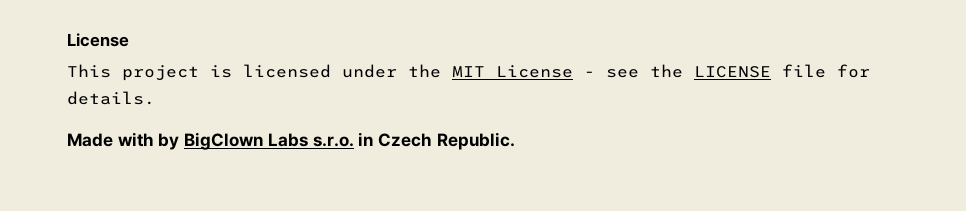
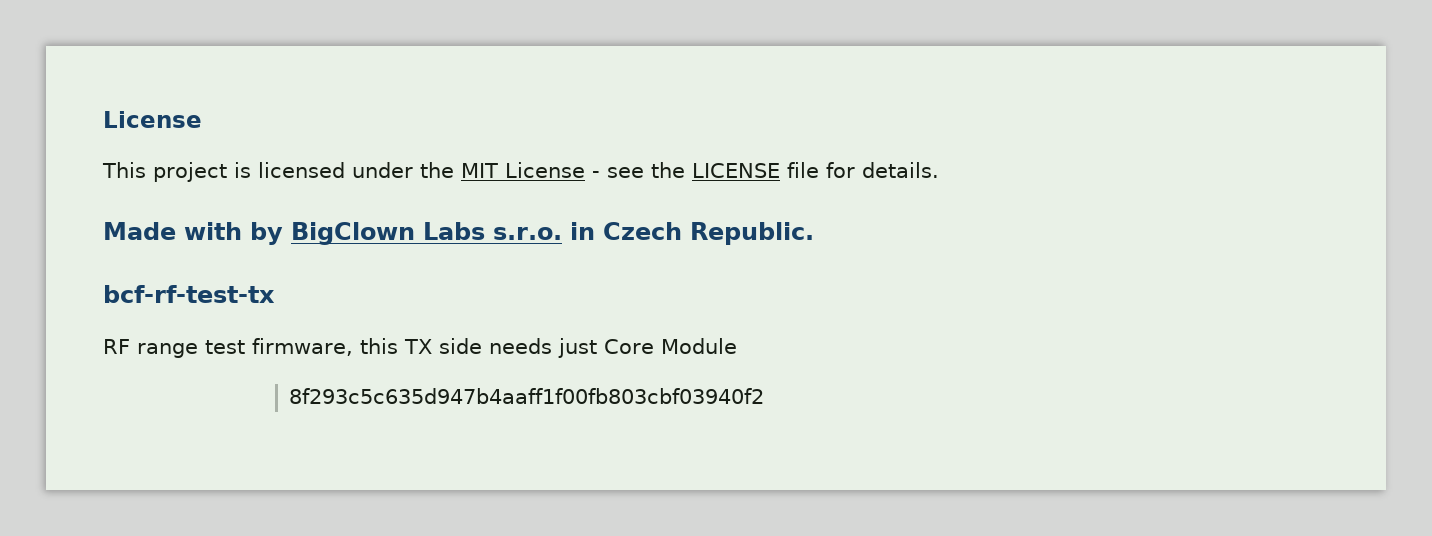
+ bcf-rf-test-tx
+ RF range test firmware, this TX side needs just Core Module
+ 8f293c5c635d947b4aaff1f00fb803cbf03940f2

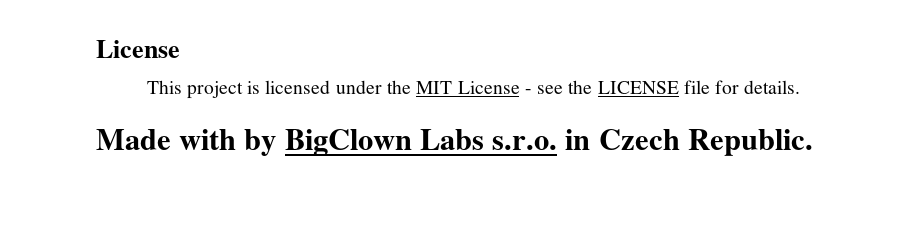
- bcf-rf-test-tx
- RF range test firmware, this TX side needs just Core Module
- 8f293c5c635d947b4aaff1f00fb803cbf03940f2

